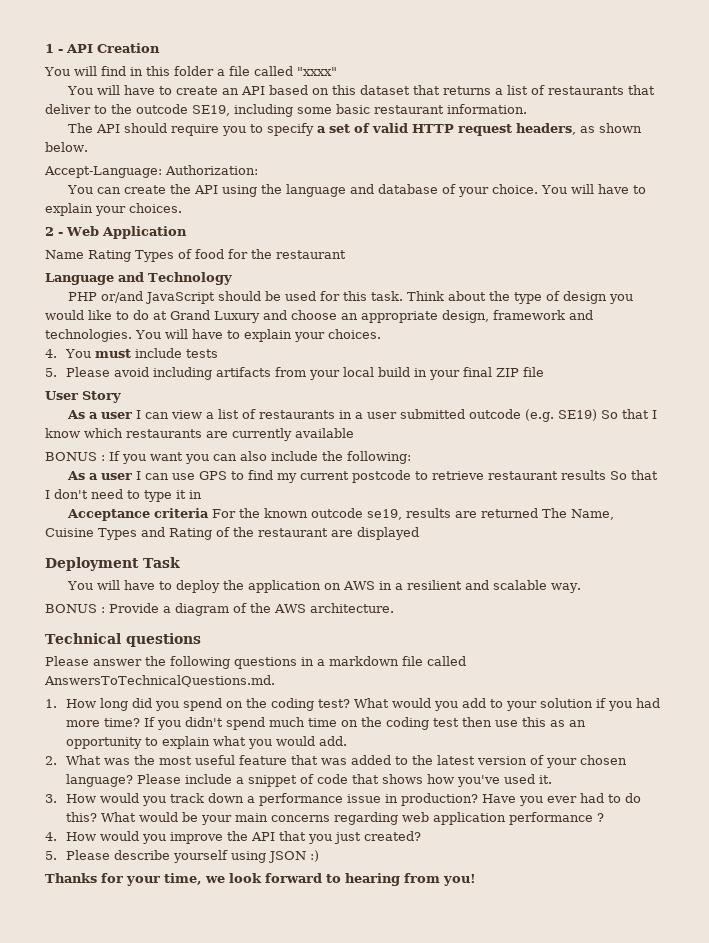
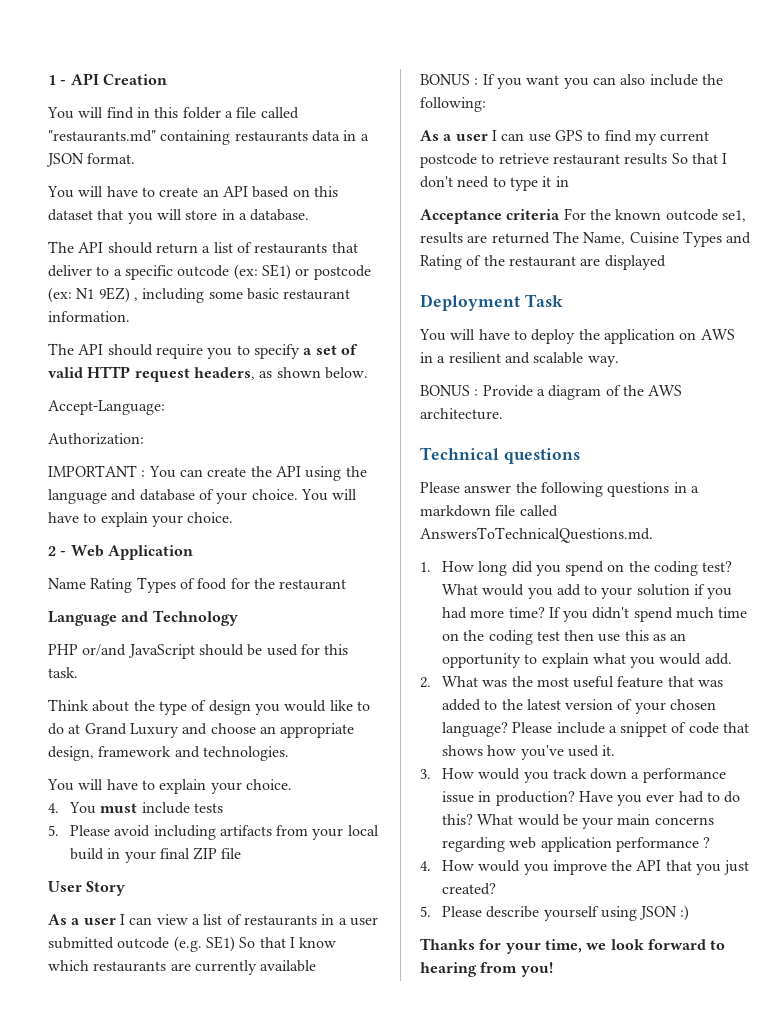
- You will find in this folder a file called "xxxx"
+ You will find in this folder a file called "restaurants.md" containing restaurants data in a JSON format.
- You will have to create an API based on this dataset that returns a list of restaurants that deliver to the outcode SE19, including some basic restaurant information.
+ You will have to create an API based on this dataset that you will store in a database.
+ The API should return a list of restaurants that deliver to a specific outcode (ex: SE1) or postcode (ex: N1 9EZ) , including some basic restaurant information.
- Accept-Language: Authorization:
+ Accept-Language:
+ Authorization:
- You can create the API using the language and database of your choice. You will have to explain your choices.
+ IMPORTANT : You can create the API using the language and database of your choice. You will have to explain your choice.
- PHP or/and JavaScript should be used for this task. Think about the type of design you would like to do at Grand Luxury and choose an appropriate design, framework and technologies. You will have to explain your choices.
+ PHP or/and JavaScript should be used for this task.
+ Think about the type of design you would like to do at Grand Luxury and choose an appropriate design, framework and technologies.
+ You will have to explain your choice.
- As a user I can view a list of restaurants in a user submitted outcode (e.g. SE19) So that I know which restaurants are currently available
+ As a user I can view a list of restaurants in a user submitted outcode (e.g. SE1) So that I know which restaurants are currently available
- Acceptance criteria For the known outcode se19, results are returned The Name, Cuisine Types and Rating of the restaurant are displayed
+ Acceptance criteria For the known outcode se1, results are returned The Name, Cuisine Types and Rating of the restaurant are displayed

